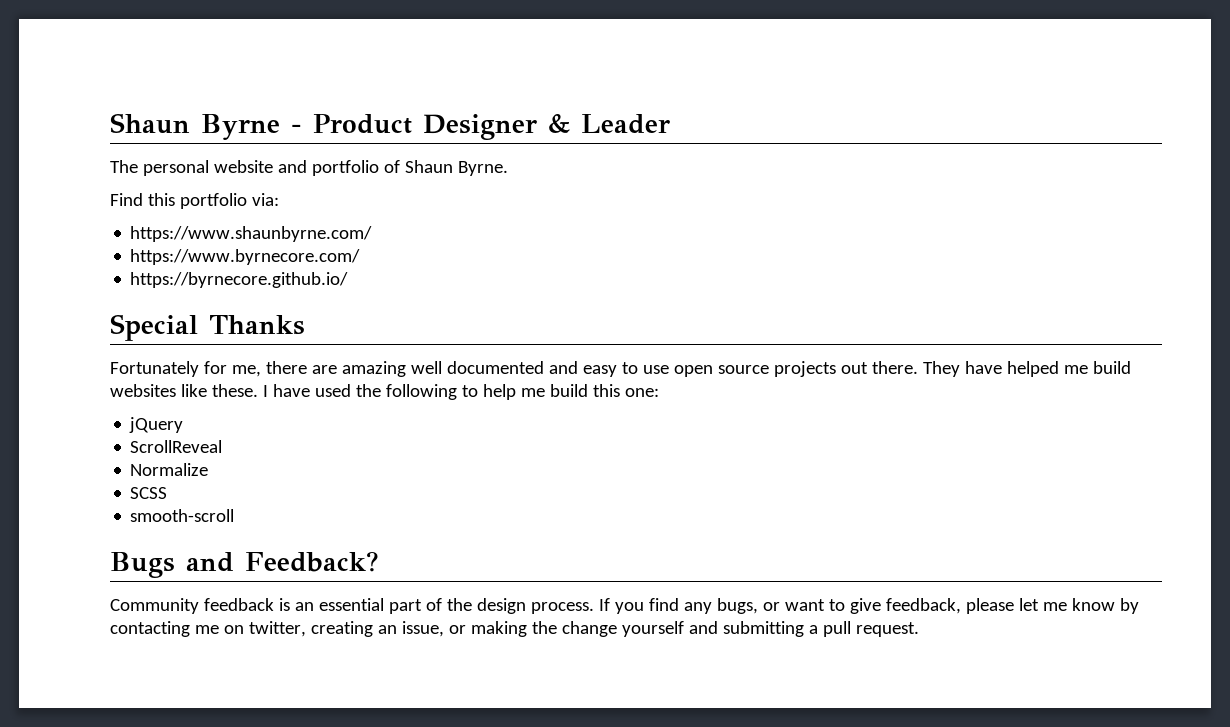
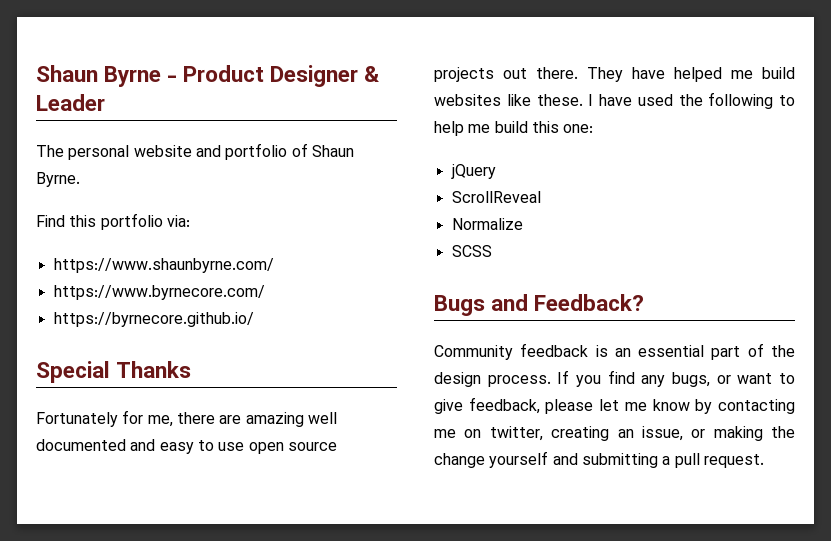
- smooth-scroll

